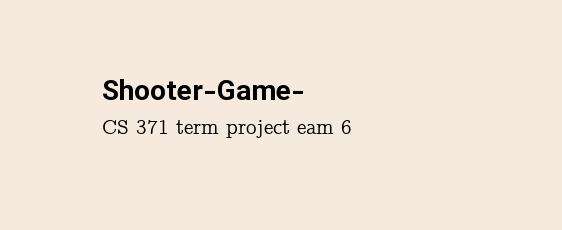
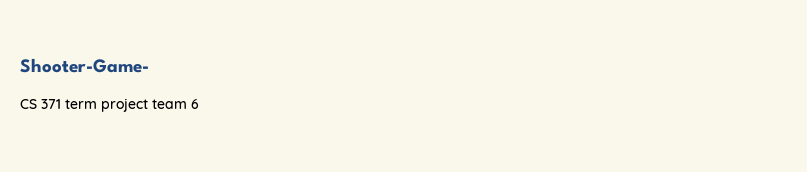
- CS 371 term project eam 6
+ CS 371 term project team 6

